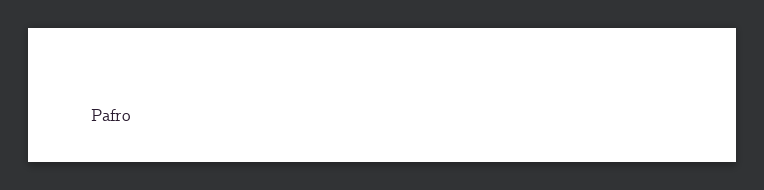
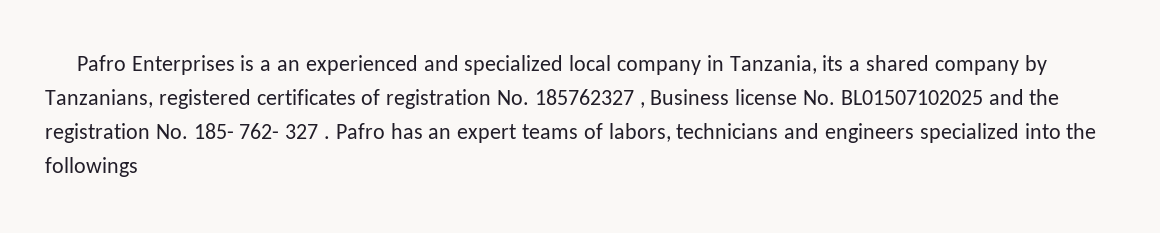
- Pafro
+ Pafro Enterprises is a an experienced and specialized local company in Tanzania, its a shared company by Tanzanians, registered certificates of registration No. 185762327 , Business license No. BL01507102025 and the registration No. 185- 762- 327 . Pafro has an expert teams of labors, technicians and engineers specialized into the followings

